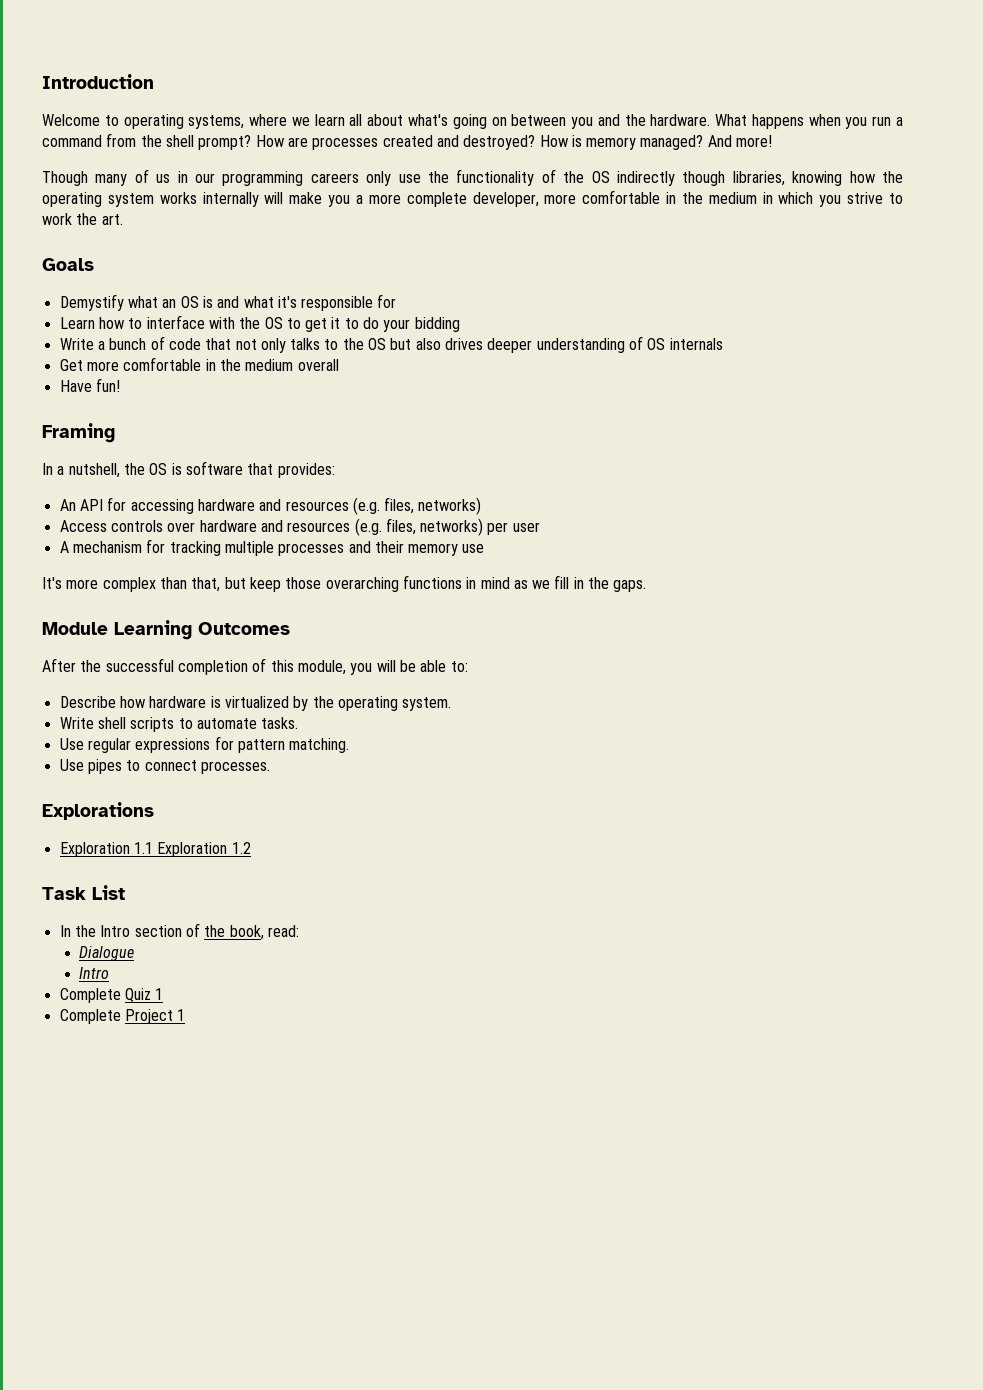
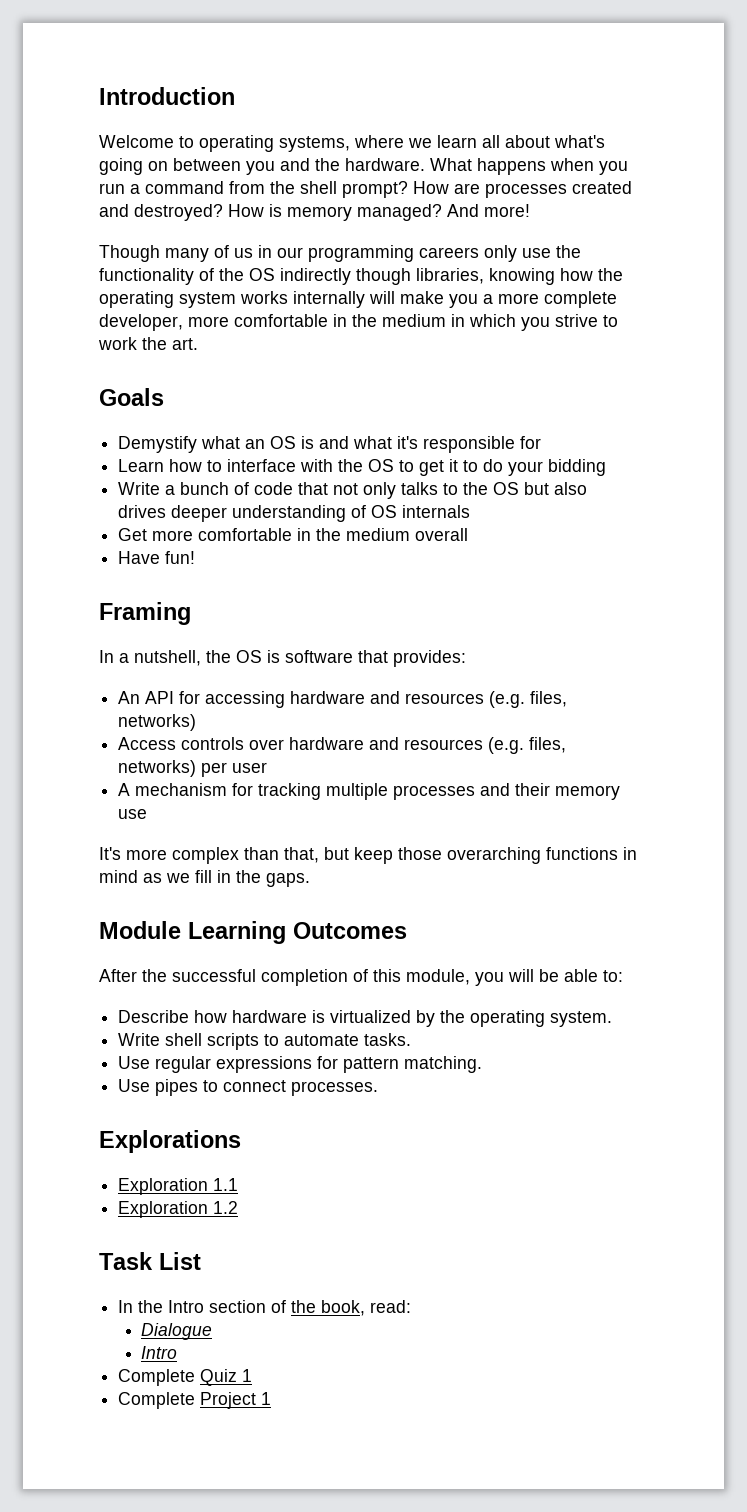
- Exploration 1.1 Exploration 1.2
+ Exploration 1.1
+ Exploration 1.2

